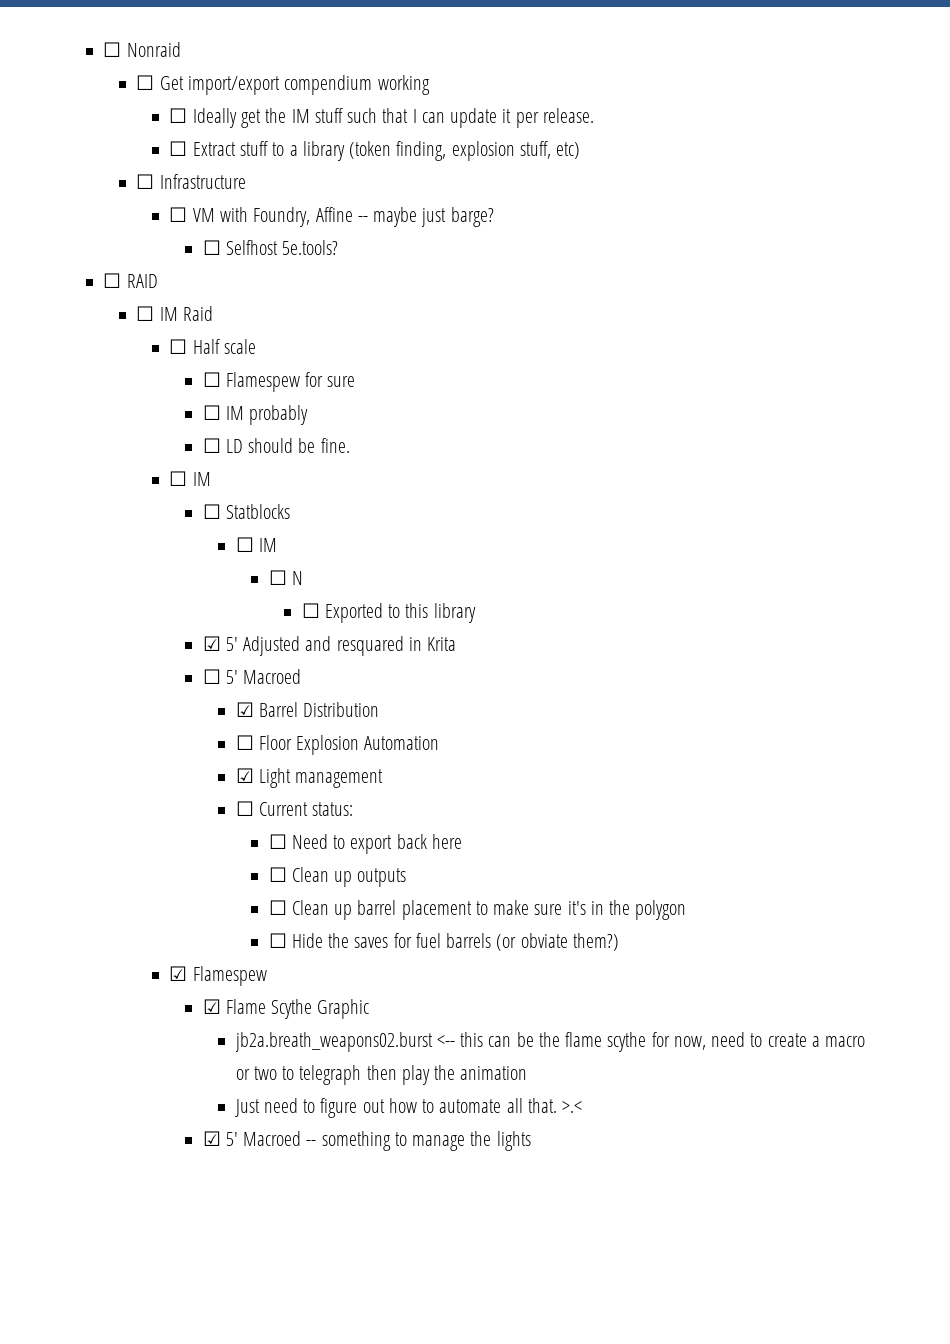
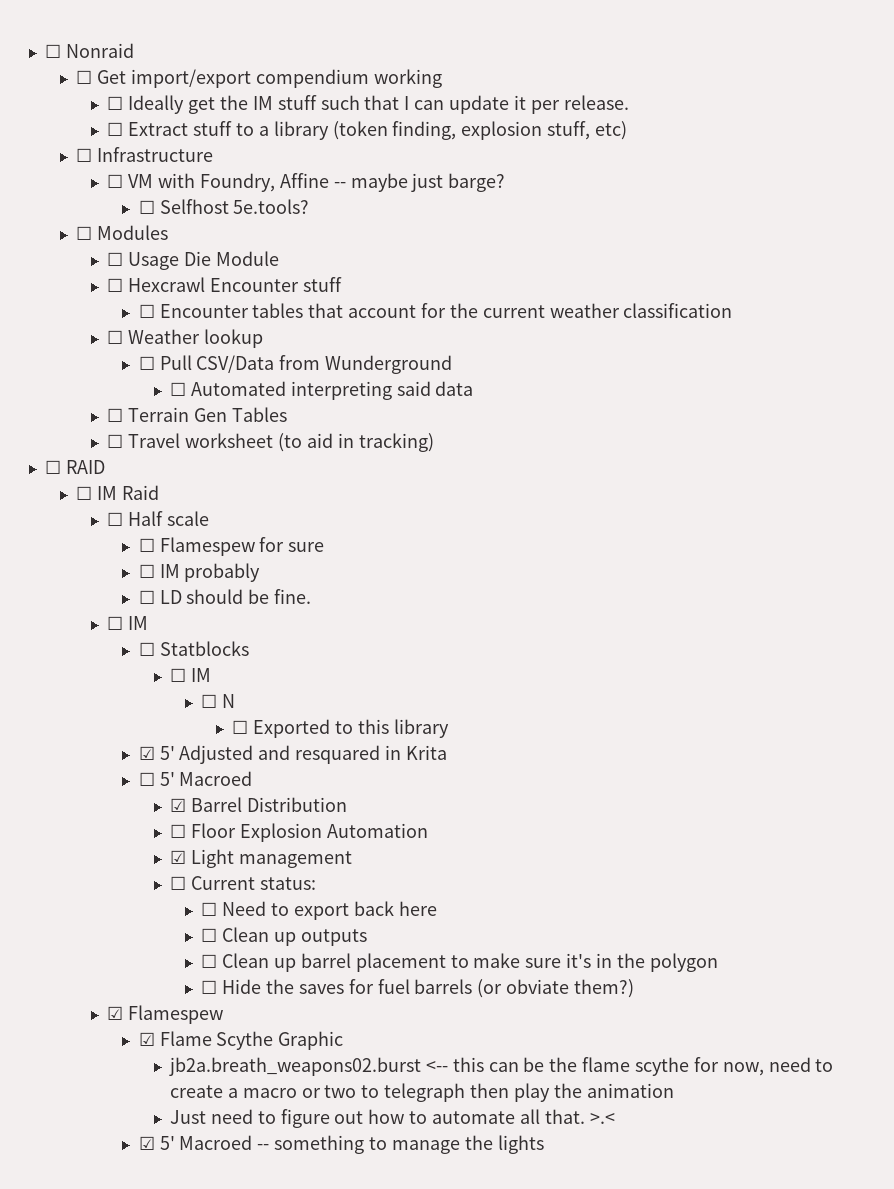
+ ☐ Modules
+ ☐ Usage Die Module
+ ☐ Hexcrawl Encounter stuff
+ ☐ Encounter tables that account for the current weather classification
+ ☐ Weather lookup
+ ☐ Pull CSV/Data from Wunderground
+ ☐ Automated interpreting said data
+ ☐ Terrain Gen Tables
+ ☐ Travel worksheet (to aid in tracking)

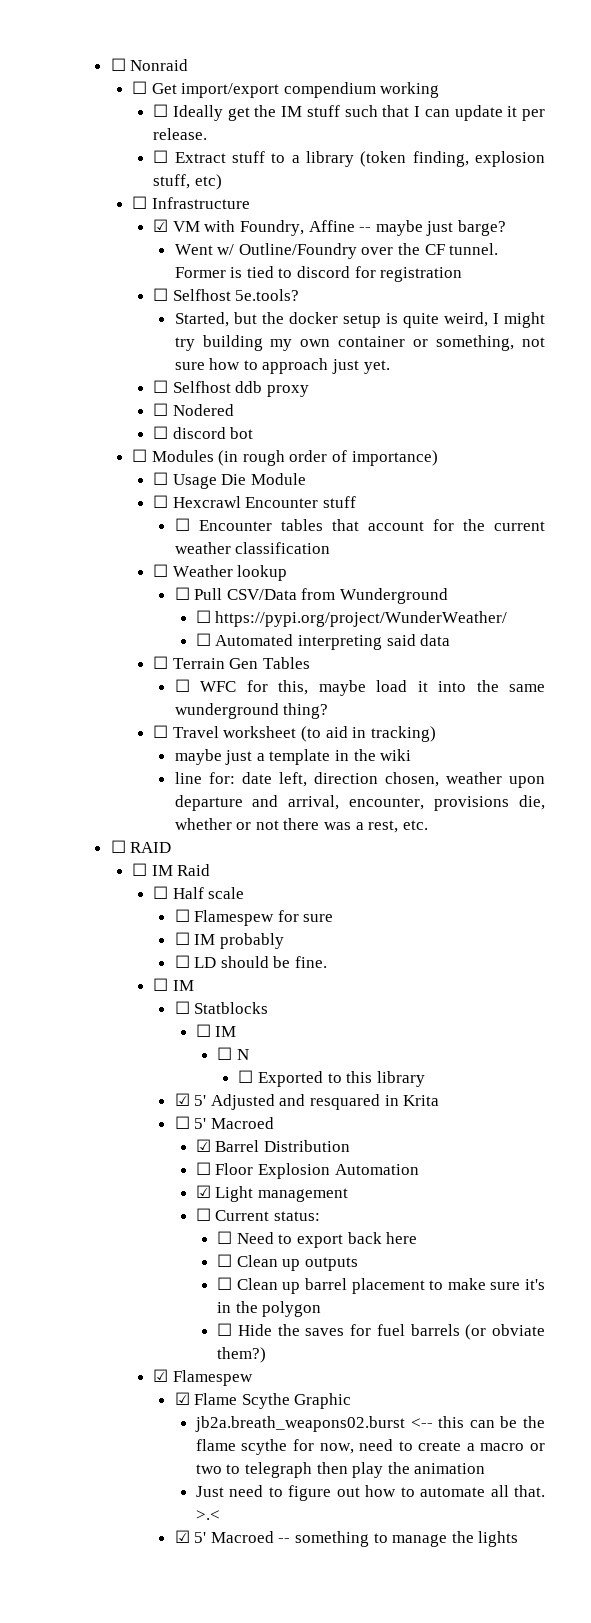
- ☐ VM with Foundry, Affine -- maybe just barge?
+ ☑ VM with Foundry, Affine -- maybe just barge?
+ Went w/ Outline/Foundry over the CF tunnel. Former is tied to discord for registration
  ☐ Selfhost 5e.tools?
- ☐ Modules
+ Started, but the docker setup is quite weird, I might try building my own container or something, not sure how to approach just yet.
+ ☐ Selfhost ddb proxy
+ ☐ Nodered
+ ☐ discord bot
+ ☐ Modules (in rough order of importance)
+ ☐ https://pypi.org/project/WunderWeather/
+ ☐ WFC for this, maybe load it into the same wunderground thing?
+ maybe just a template in the wiki
+ line for: date left, direction chosen, weather upon departure and arrival, encounter, provisions die, whether or not there was a rest, etc.

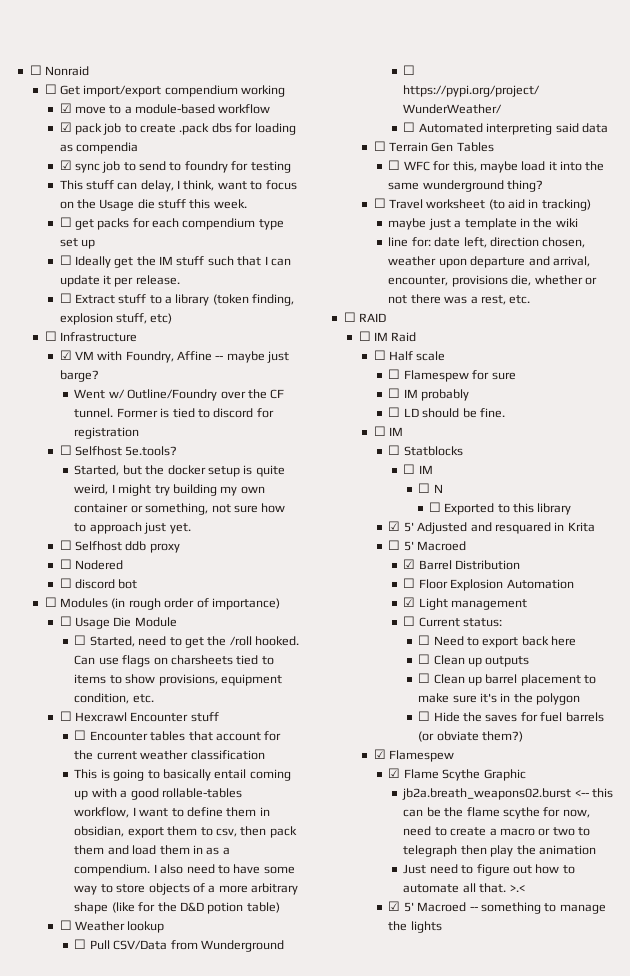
+ ☑ move to a module-based workflow
+ ☑ pack job to create .pack dbs for loading as compendia
+ ☑ sync job to send to foundry for testing
+ This stuff can delay, I think, want to focus on the Usage die stuff this week.
+ ☐ get packs for each compendium type set up
+ ☐ Started, need to get the /roll hooked. Can use flags on charsheets tied to items to show provisions, equipment condition, etc.
+ This is going to basically entail coming up with a good rollable-tables workflow, I want to define them in obsidian, export them to csv, then pack them and load them in as a compendium. I also need to have some way to store objects of a more arbitrary shape (like for the D&D potion table)

